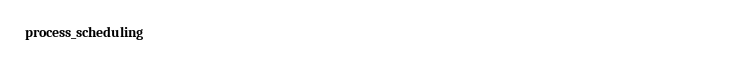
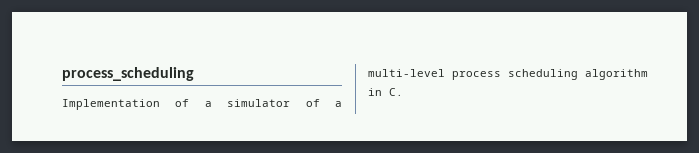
+ Implementation of a simulator of a multi-level process scheduling algorithm in C.

